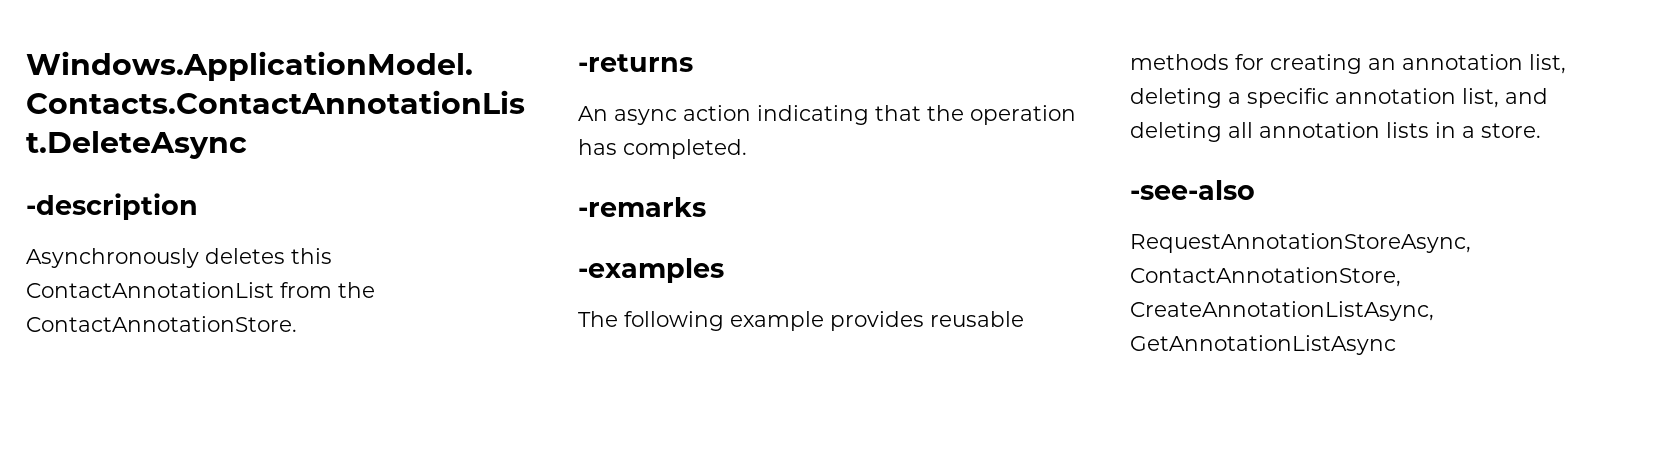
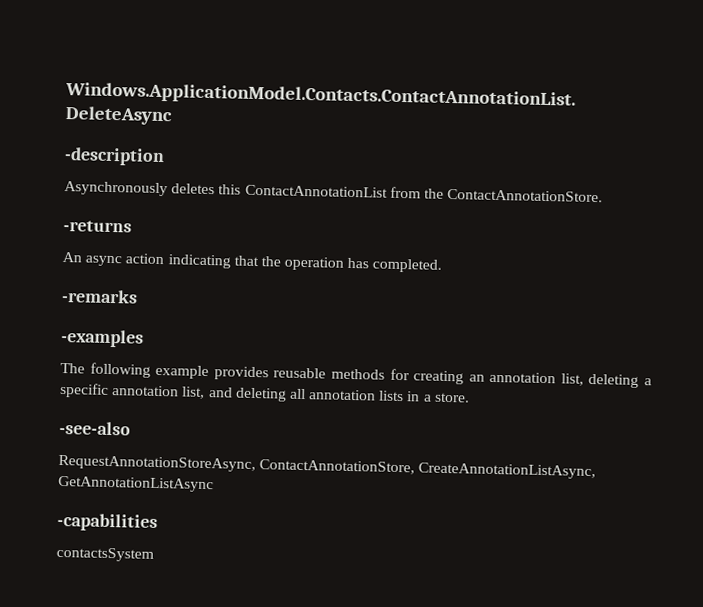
+ -capabilities
+ contactsSystem

